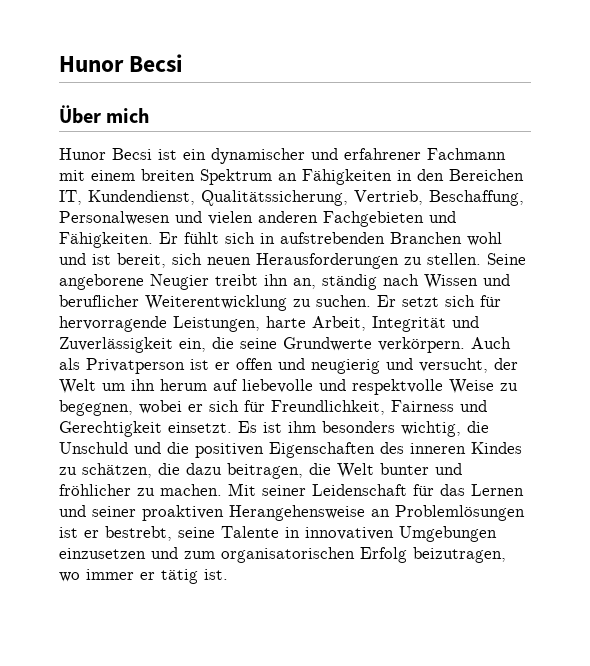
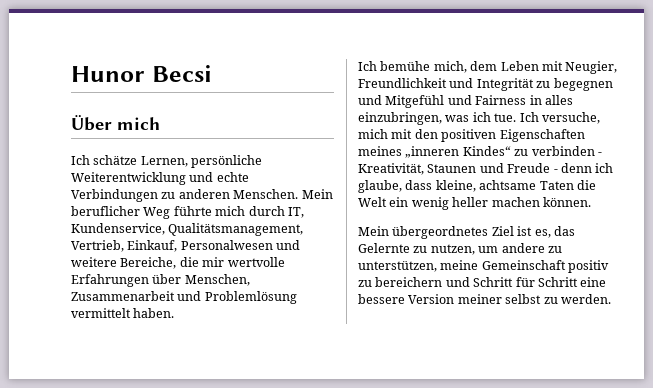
- Hunor Becsi ist ein dynamischer und erfahrener Fachmann mit einem breiten Spektrum an Fähigkeiten in den Bereichen IT, Kundendienst, Qualitätssicherung, Vertrieb, Beschaffung, Personalwesen und vielen anderen Fachgebieten und Fähigkeiten. Er fühlt sich in aufstrebenden Branchen wohl und ist bereit, sich neuen Herausforderungen zu stellen. Seine angeborene Neugier treibt ihn an, ständig nach Wissen und beruflicher Weiterentwicklung zu suchen. Er setzt sich für hervorragende Leistungen, harte Arbeit, Integrität und Zuverlässigkeit ein, die seine Grundwerte verkörpern. Auch als Privatperson ist er offen und neugierig und versucht, der Welt um ihn herum auf liebevolle und respektvolle Weise zu begegnen, wobei er sich für Freundlichkeit, Fairness und Gerechtigkeit einsetzt. Es ist ihm besonders wichtig, die Unschuld und die positiven Eigenschaften des inneren Kindes zu schätzen, die dazu beitragen, die Welt bunter und fröhlicher zu machen. Mit seiner Leidenschaft für das Lernen und seiner proaktiven Herangehensweise an Problemlösungen ist er bestrebt, seine Talente in innovativen Umgebungen einzusetzen und zum organisatorischen Erfolg beizutragen, wo immer er tätig ist.
+ Ich schätze Lernen, persönliche Weiterentwicklung und echte Verbindungen zu anderen Menschen. Mein beruflicher Weg führte mich durch IT, Kundenservice, Qualitätsmanagement, Vertrieb, Einkauf, Personalwesen und weitere Bereiche, die mir wertvolle Erfahrungen über Menschen, Zusammenarbeit und Problemlösung vermittelt haben.
+ Ich bemühe mich, dem Leben mit Neugier, Freundlichkeit und Integrität zu begegnen und Mitgefühl und Fairness in alles einzubringen, was ich tue. Ich versuche, mich mit den positiven Eigenschaften meines „inneren Kindes“ zu verbinden - Kreativität, Staunen und Freude - denn ich glaube, dass kleine, achtsame Taten die Welt ein wenig heller machen können.
+ Mein übergeordnetes Ziel ist es, das Gelernte zu nutzen, um andere zu unterstützen, meine Gemeinschaft positiv zu bereichern und Schritt für Schritt eine bessere Version meiner selbst zu werden.

